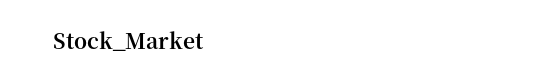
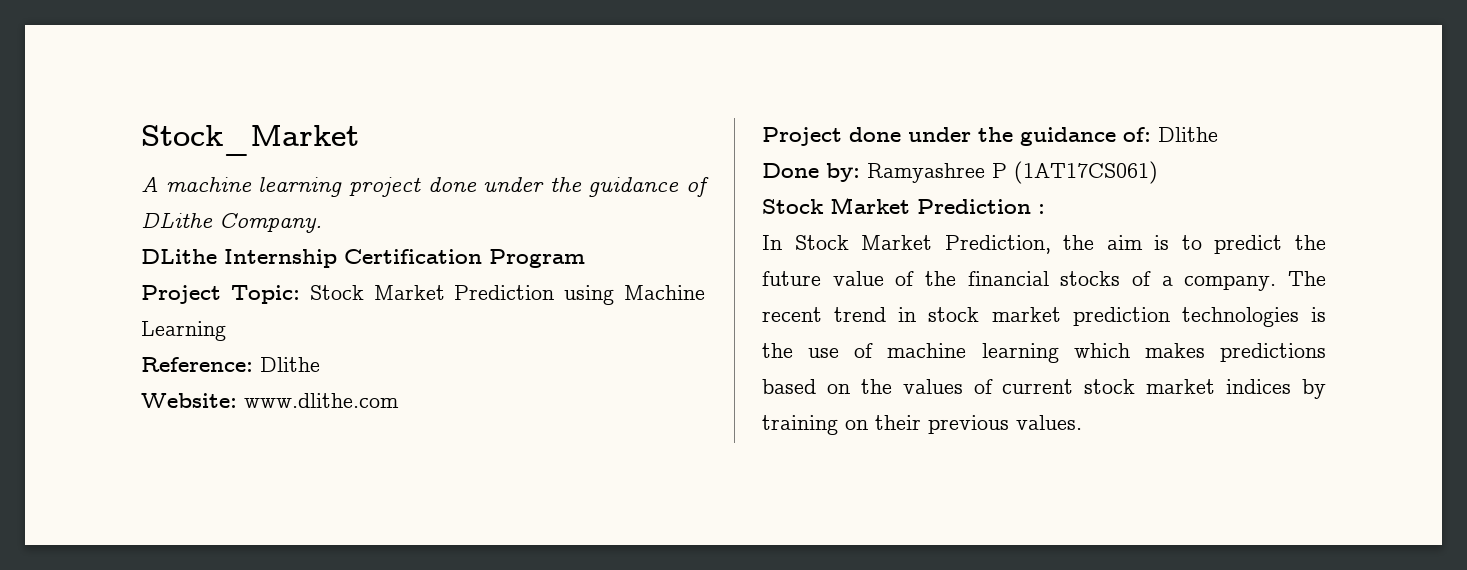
+ A machine learning project done under the guidance of DLithe Company.
+ DLithe Internship Certification Program
+ Project Topic: Stock Market Prediction using Machine Learning
+ Reference: Dlithe
+ Website: www.dlithe.com
+ Project done under the guidance of: Dlithe
+ Done by: Ramyashree P (1AT17CS061)
+ Stock Market Prediction :
+ In Stock Market Prediction, the aim is to predict the future value of the financial stocks of a company. The recent trend in stock market prediction technologies is the use of machine learning which makes predictions based on the values of current stock market indices by training on their previous values.

